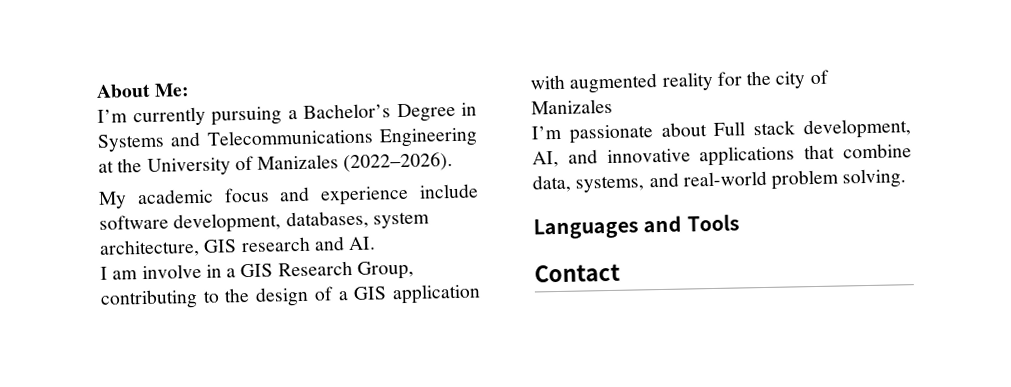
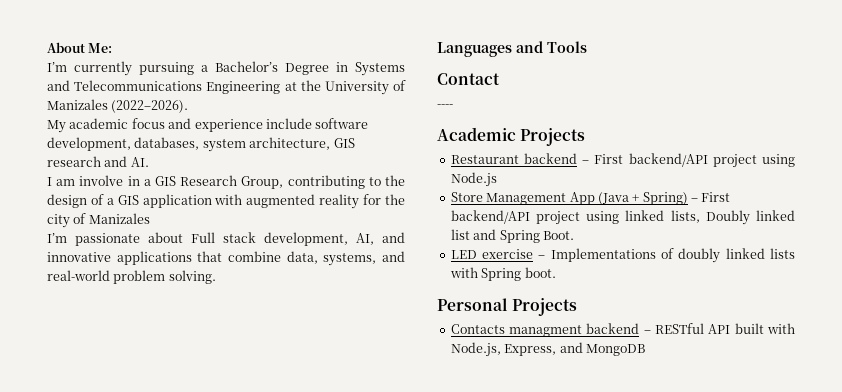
+ ----
+ Academic Projects
+ Restaurant backend – First backend/API project using Node.js
+ Store Management App (Java + Spring) – First backend/API project using linked lists, Doubly linked list and Spring Boot.
+ LED exercise – Implementations of doubly linked lists with Spring boot.
+ Personal Projects
+ Contacts managment backend – RESTful API built with Node.js, Express, and MongoDB

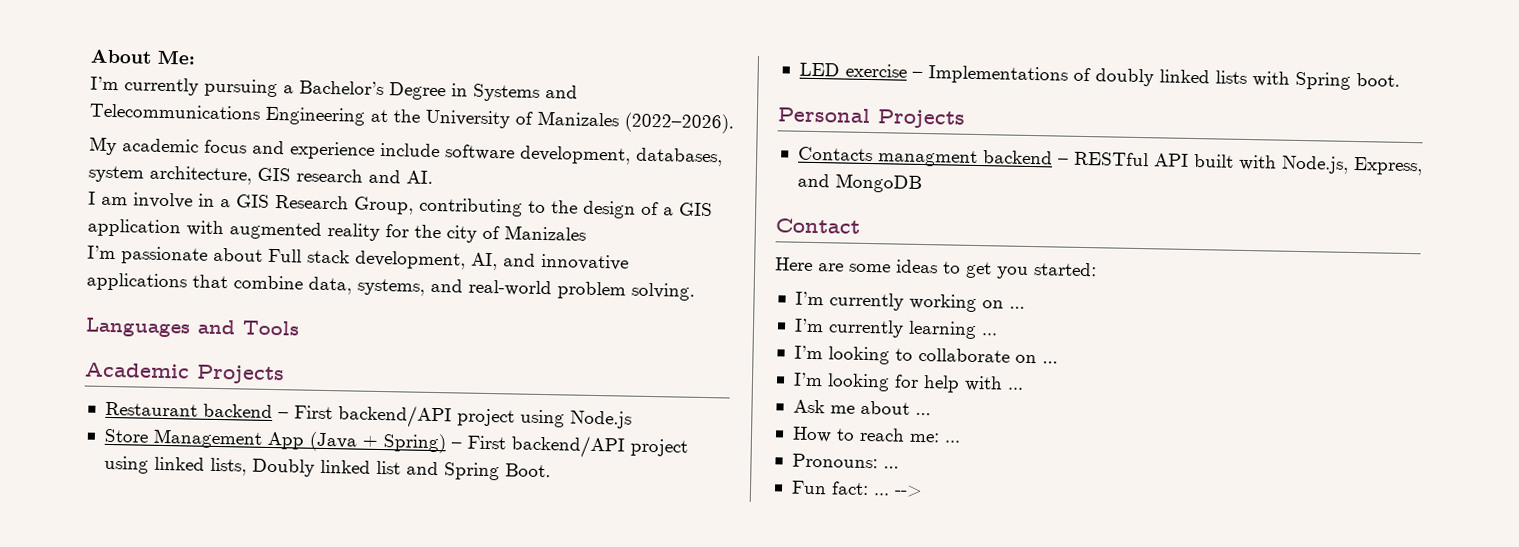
- Contact
- ----
+ Contact
+ Here are some ideas to get you started:
+ I’m currently working on ...
+ I’m currently learning ...
+ I’m looking to collaborate on ...
+ I’m looking for help with ...
+ Ask me about ...
+ How to reach me: ...
+ Pronouns: ...
+ Fun fact: ... -->

